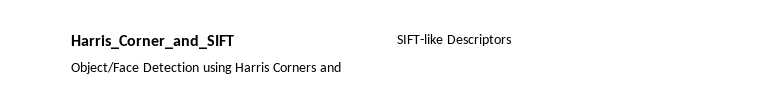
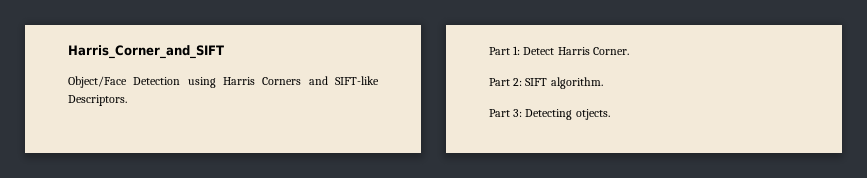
- Object/Face Detection using Harris Corners and SIFT-like Descriptors
+ Object/Face Detection using Harris Corners and SIFT-like Descriptors.
+ Part 1: Detect Harris Corner.
+ Part 2: SIFT algorithm.
+ Part 3: Detecting otjects.

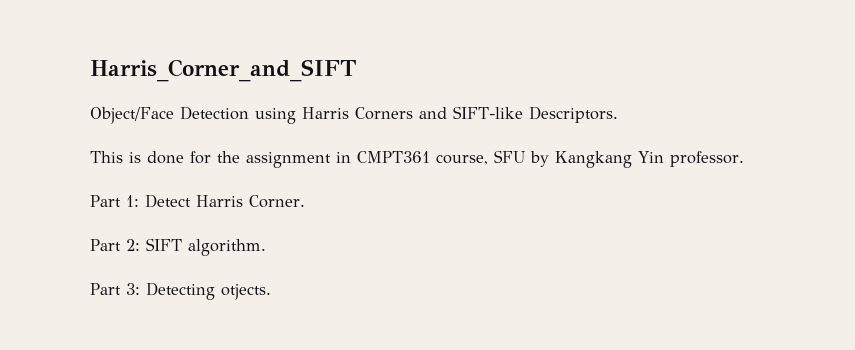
+ This is done for the assignment in CMPT361 course, SFU by Kangkang Yin professor.

